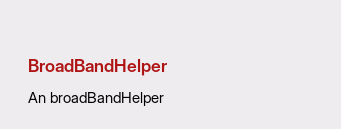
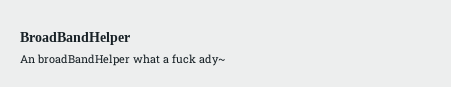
- An broadBandHelper
+ An broadBandHelper what a fuck ady~

